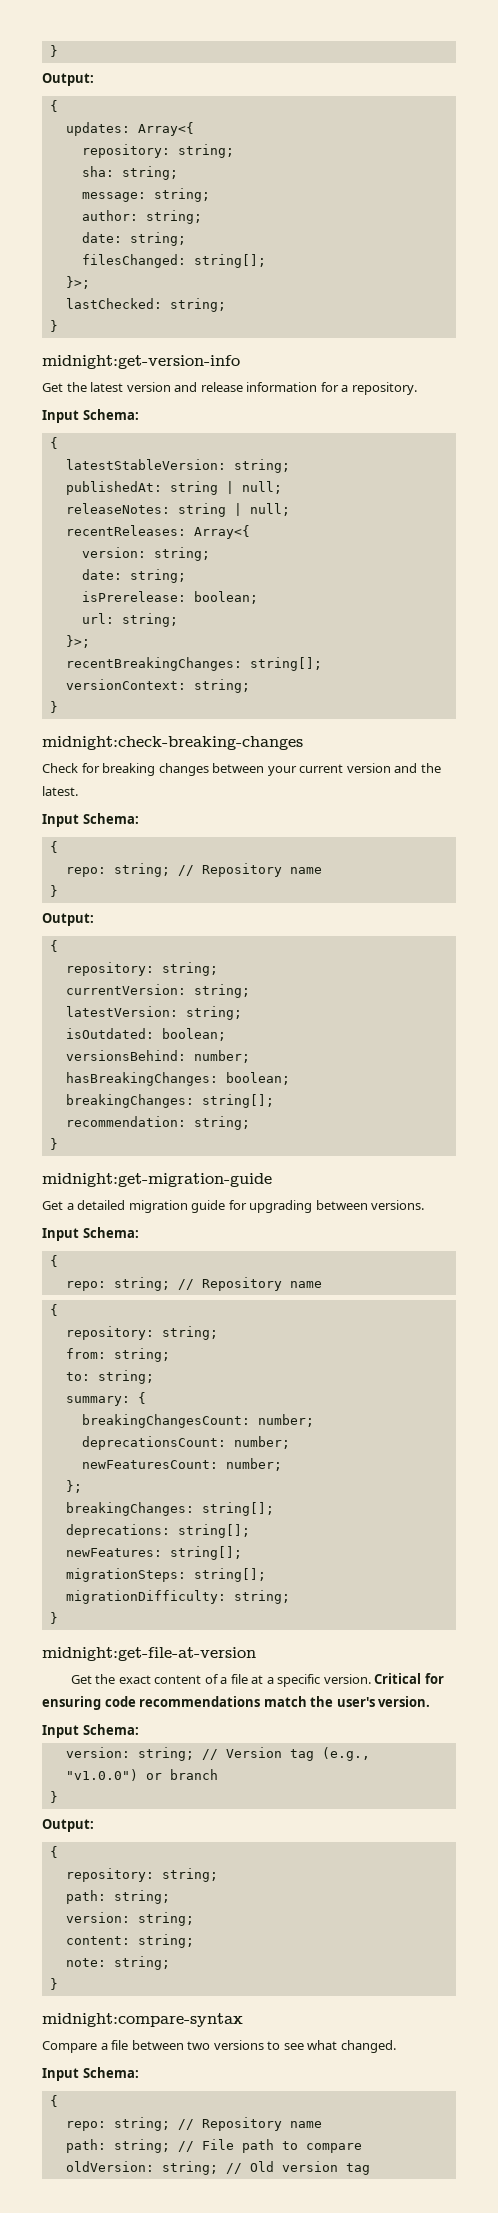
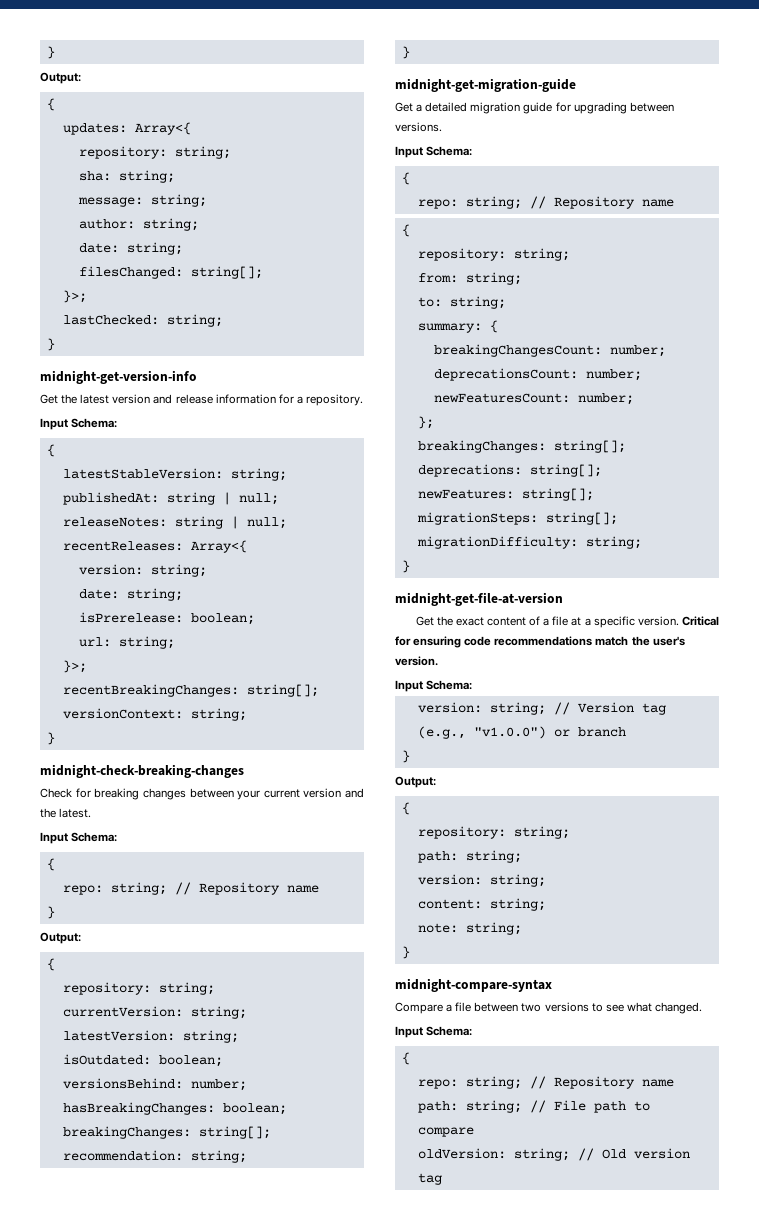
- midnight:get-version-info
+ midnight-get-version-info
- midnight:check-breaking-changes
+ midnight-check-breaking-changes
- midnight:get-migration-guide
+ midnight-get-migration-guide
- midnight:get-file-at-version
+ midnight-get-file-at-version
- midnight:compare-syntax
+ midnight-compare-syntax

